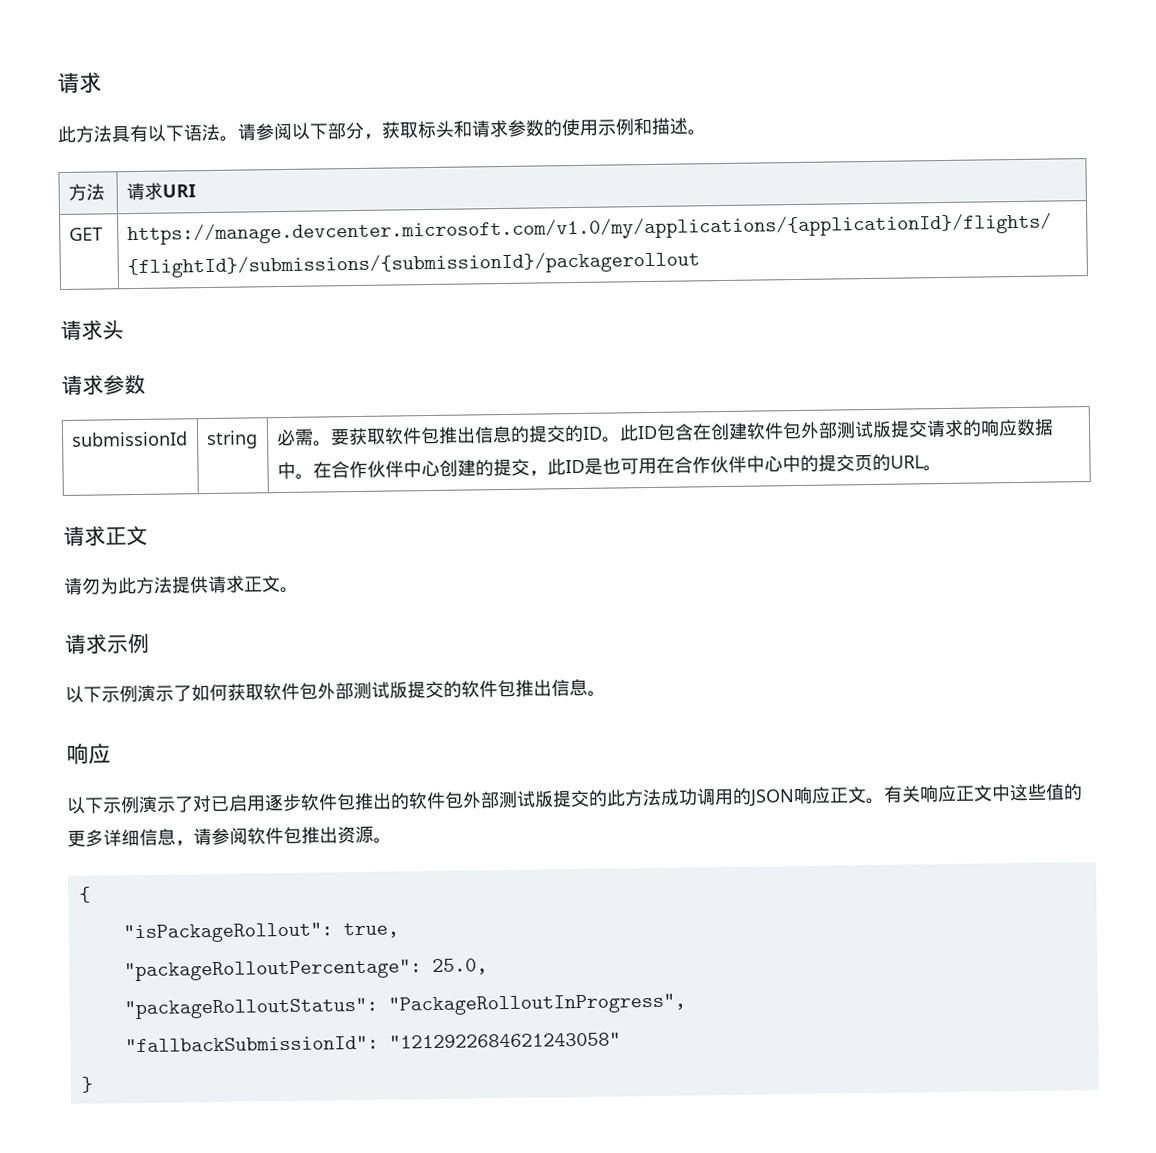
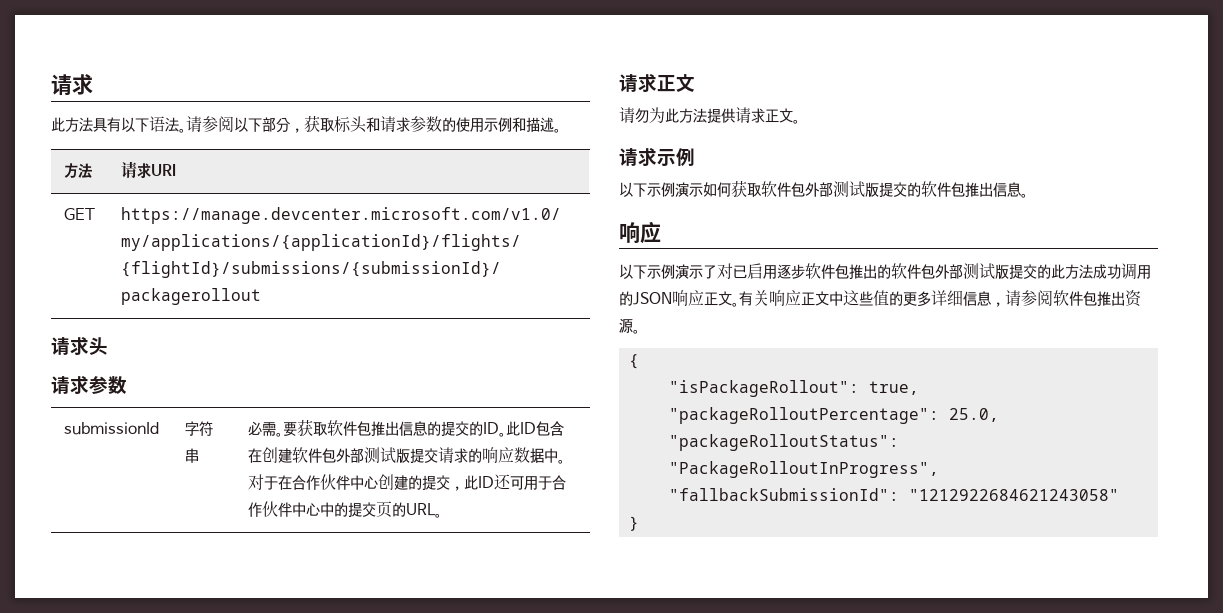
- string
+ 字符串
- 在合作伙伴中心创建的提交，此ID是也可用在合作伙伴中心中的提交页的URL。
+ 对于在合作伙伴中心创建的提交，此ID还可用于合作伙伴中心中的提交页的URL。
- 以下示例演示了如何获取软件包外部测试版提交的软件包推出信息。
+ 以下示例演示如何获取软件包外部测试版提交的软件包推出信息。

